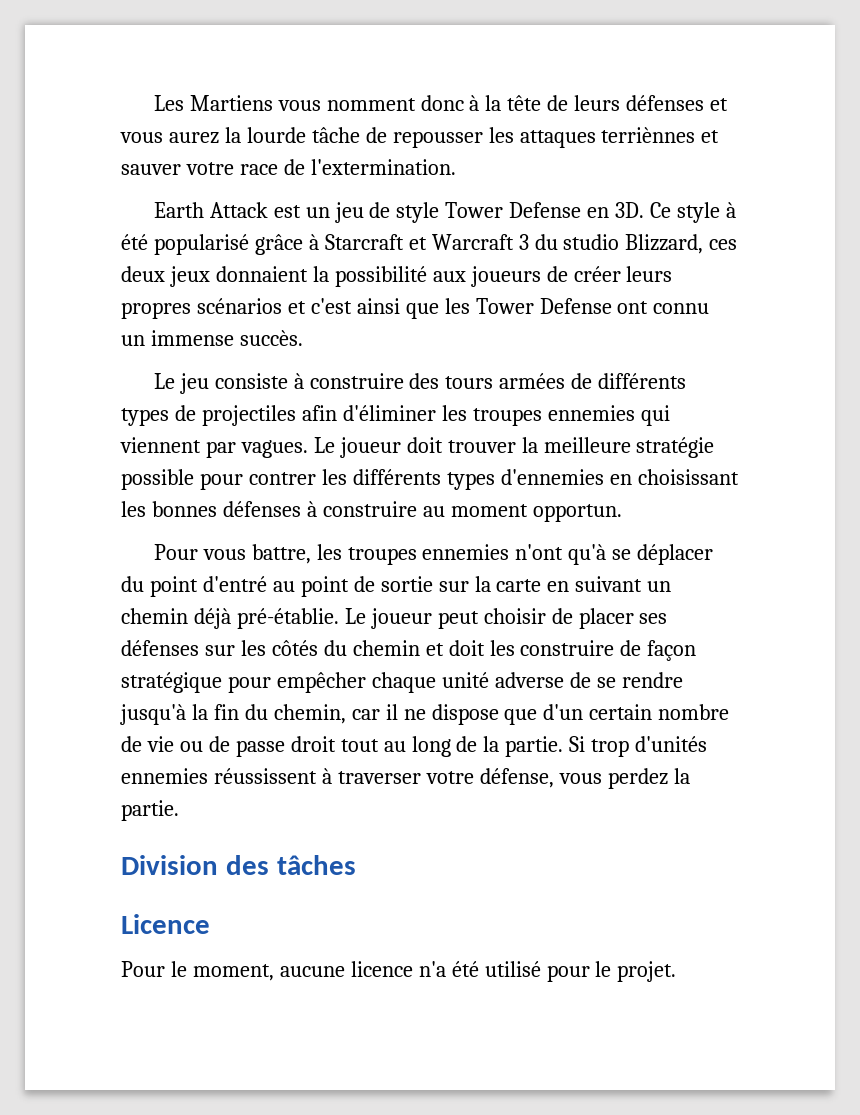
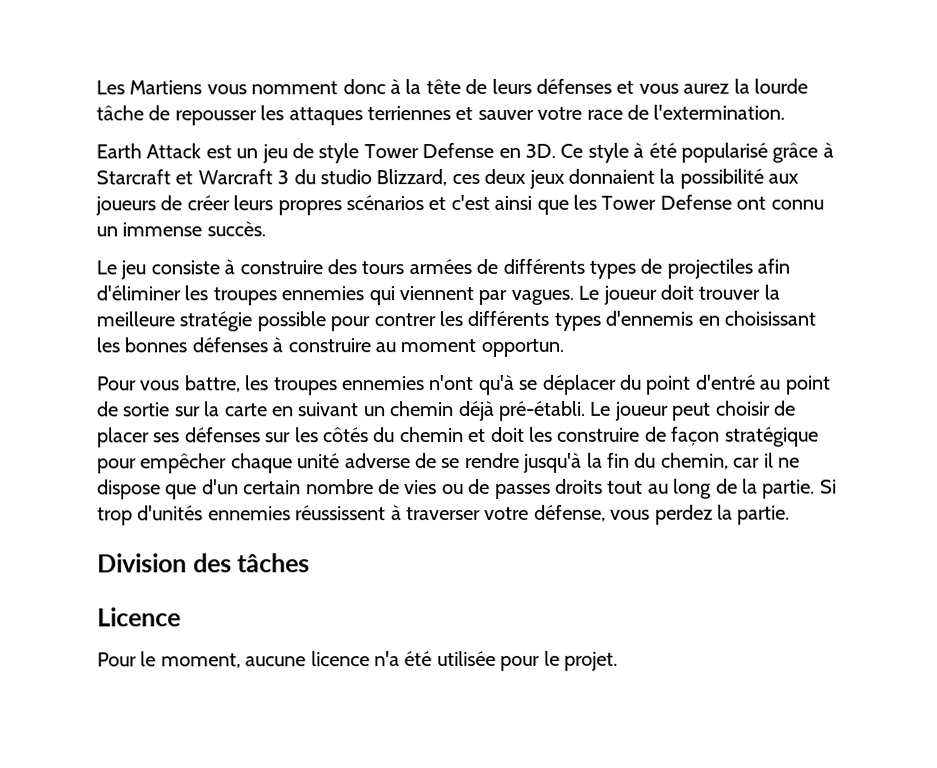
- Les Martiens vous nomment donc à la tête de leurs défenses et vous aurez la lourde tâche de repousser les attaques terriènnes et sauver votre race de l'extermination.
+ Les Martiens vous nomment donc à la tête de leurs défenses et vous aurez la lourde tâche de repousser les attaques terriennes et sauver votre race de l'extermination.
- Le joueur doit trouver la meilleure stratégie possible pour contrer les différents types d'ennemies en choisissant les bonnes défenses à construire au moment opportun.
+ Le joueur doit trouver la meilleure stratégie possible pour contrer les différents types d'ennemis en choisissant les bonnes défenses à construire au moment opportun.
- Pour vous battre, les troupes ennemies n'ont qu'à se déplacer du point d'entré au point de sortie sur la carte en suivant un chemin déjà pré-établie.
+ Pour vous battre, les troupes ennemies n'ont qu'à se déplacer du point d'entré au point de sortie sur la carte en suivant un chemin déjà pré-établi.
- Le joueur peut choisir de placer ses défenses sur les côtés du chemin et doit les construire de façon stratégique pour empêcher chaque unité adverse de se rendre jusqu'à la fin du chemin, car il ne dispose que d'un certain nombre de vie ou de passe droit tout au long de la partie.
+ Le joueur peut choisir de placer ses défenses sur les côtés du chemin et doit les construire de façon stratégique pour empêcher chaque unité adverse de se rendre jusqu'à la fin du chemin, car il ne dispose que d'un certain nombre de vies ou de passes droits tout au long de la partie.
- Pour le moment, aucune licence n'a été utilisé pour le projet.
+ Pour le moment, aucune licence n'a été utilisée pour le projet.

